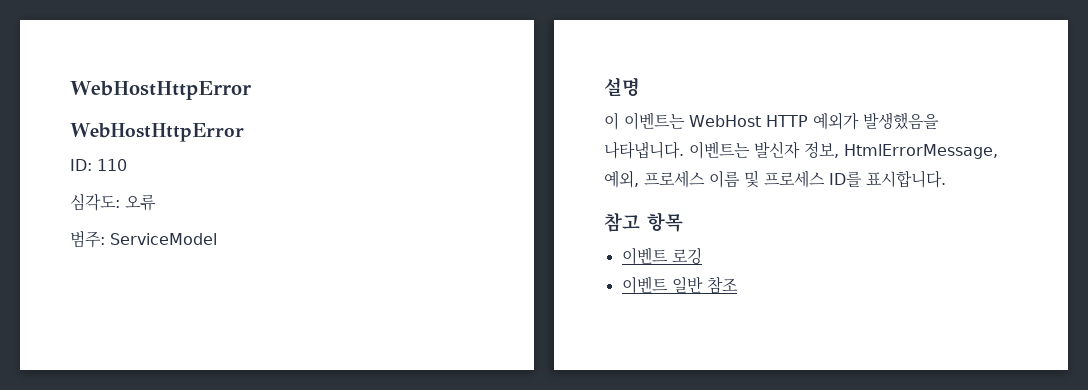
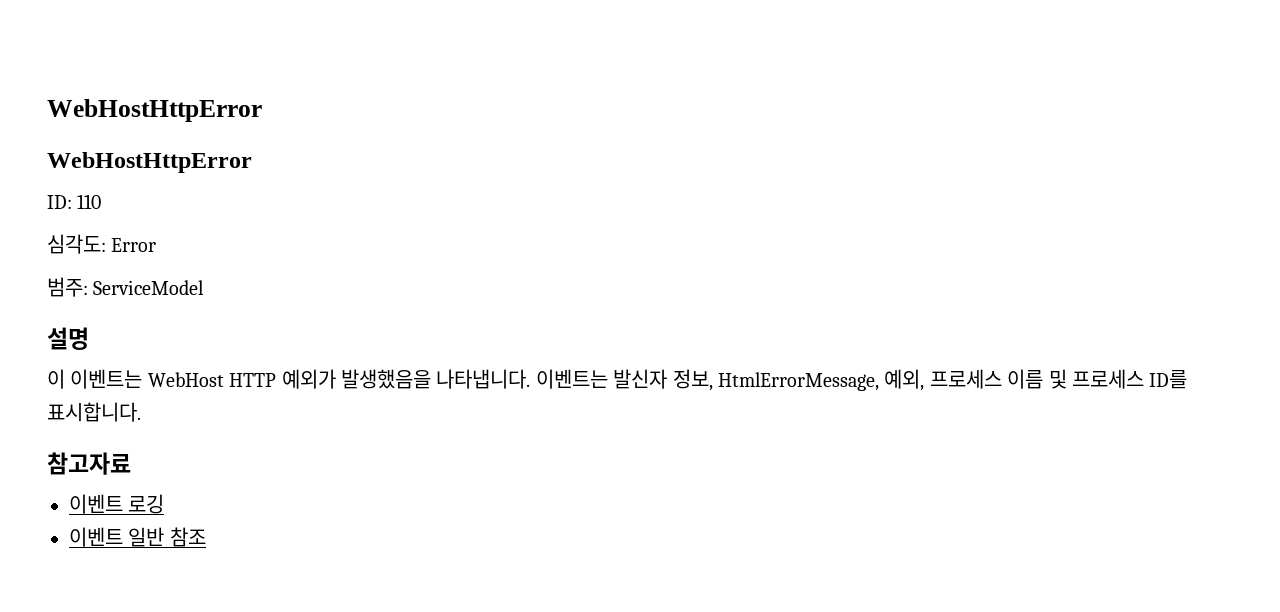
- 심각도: 오류
+ 심각도: Error
- 참고 항목
+ 참고자료

